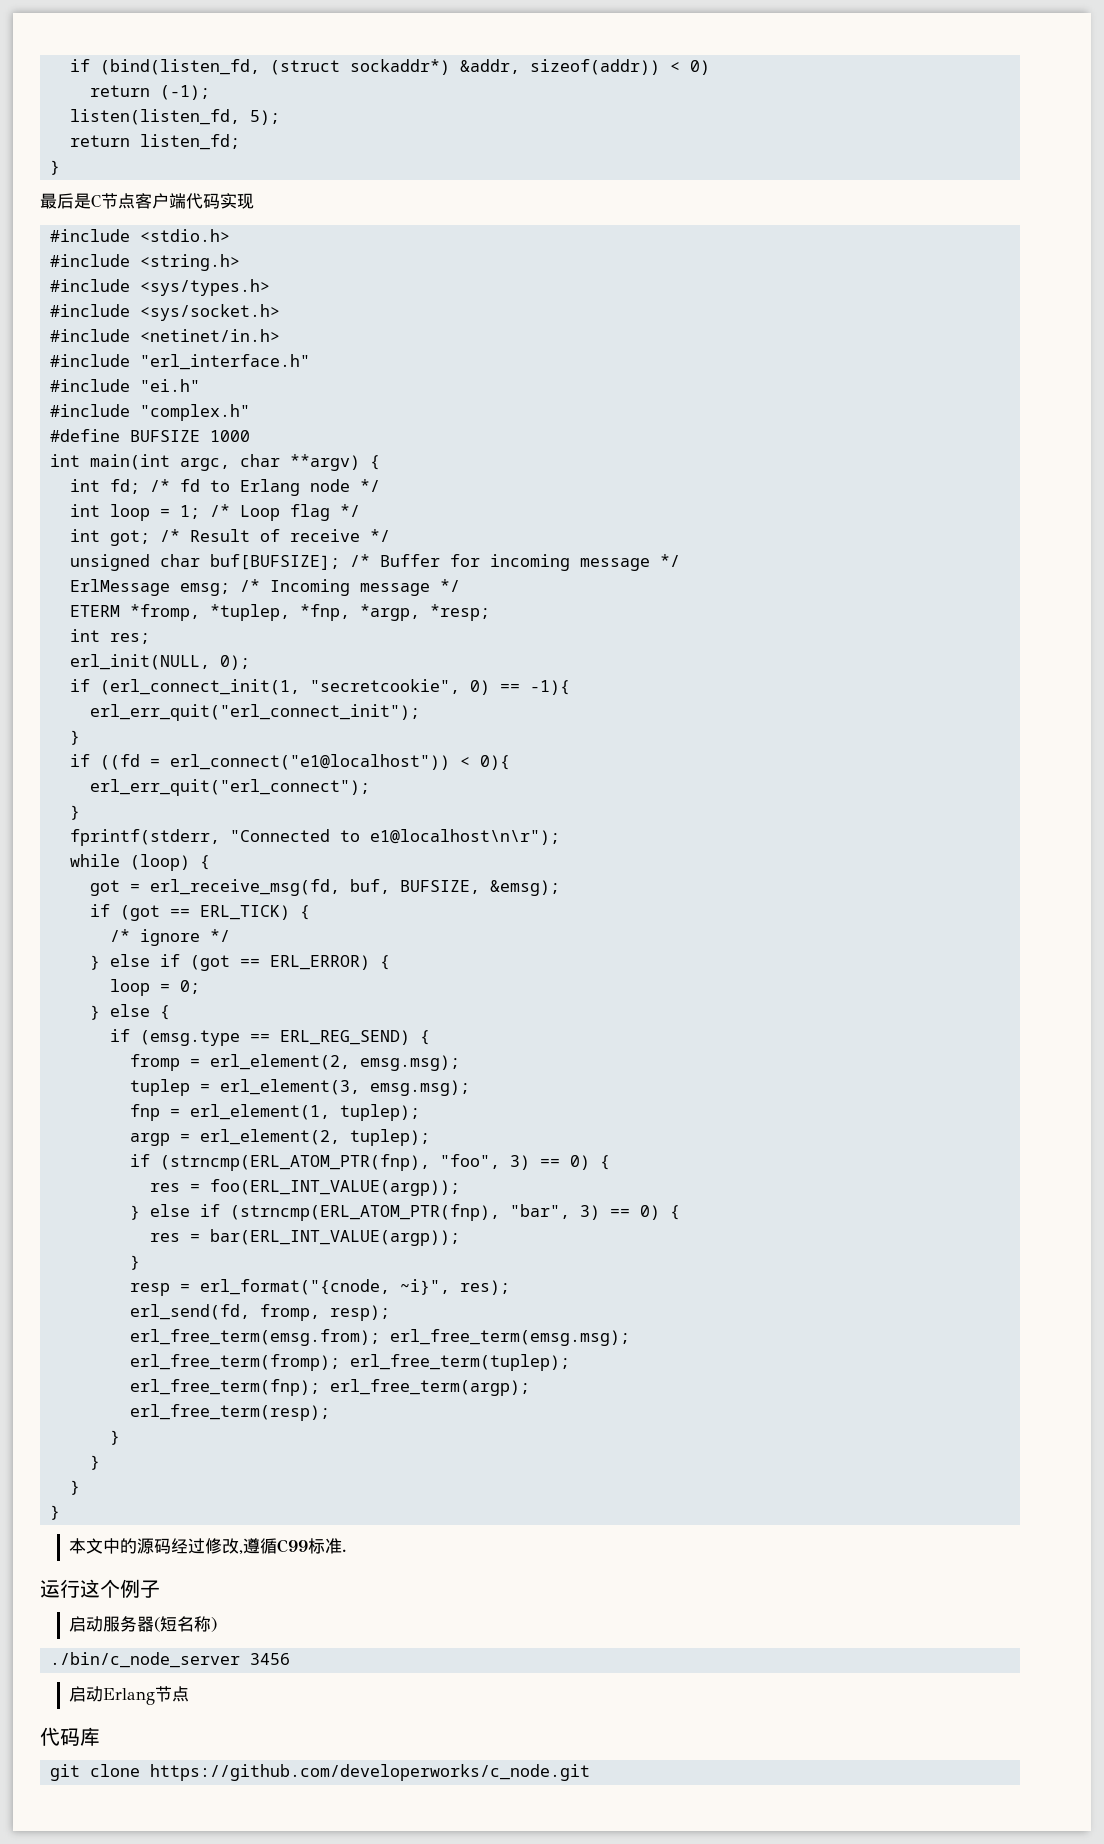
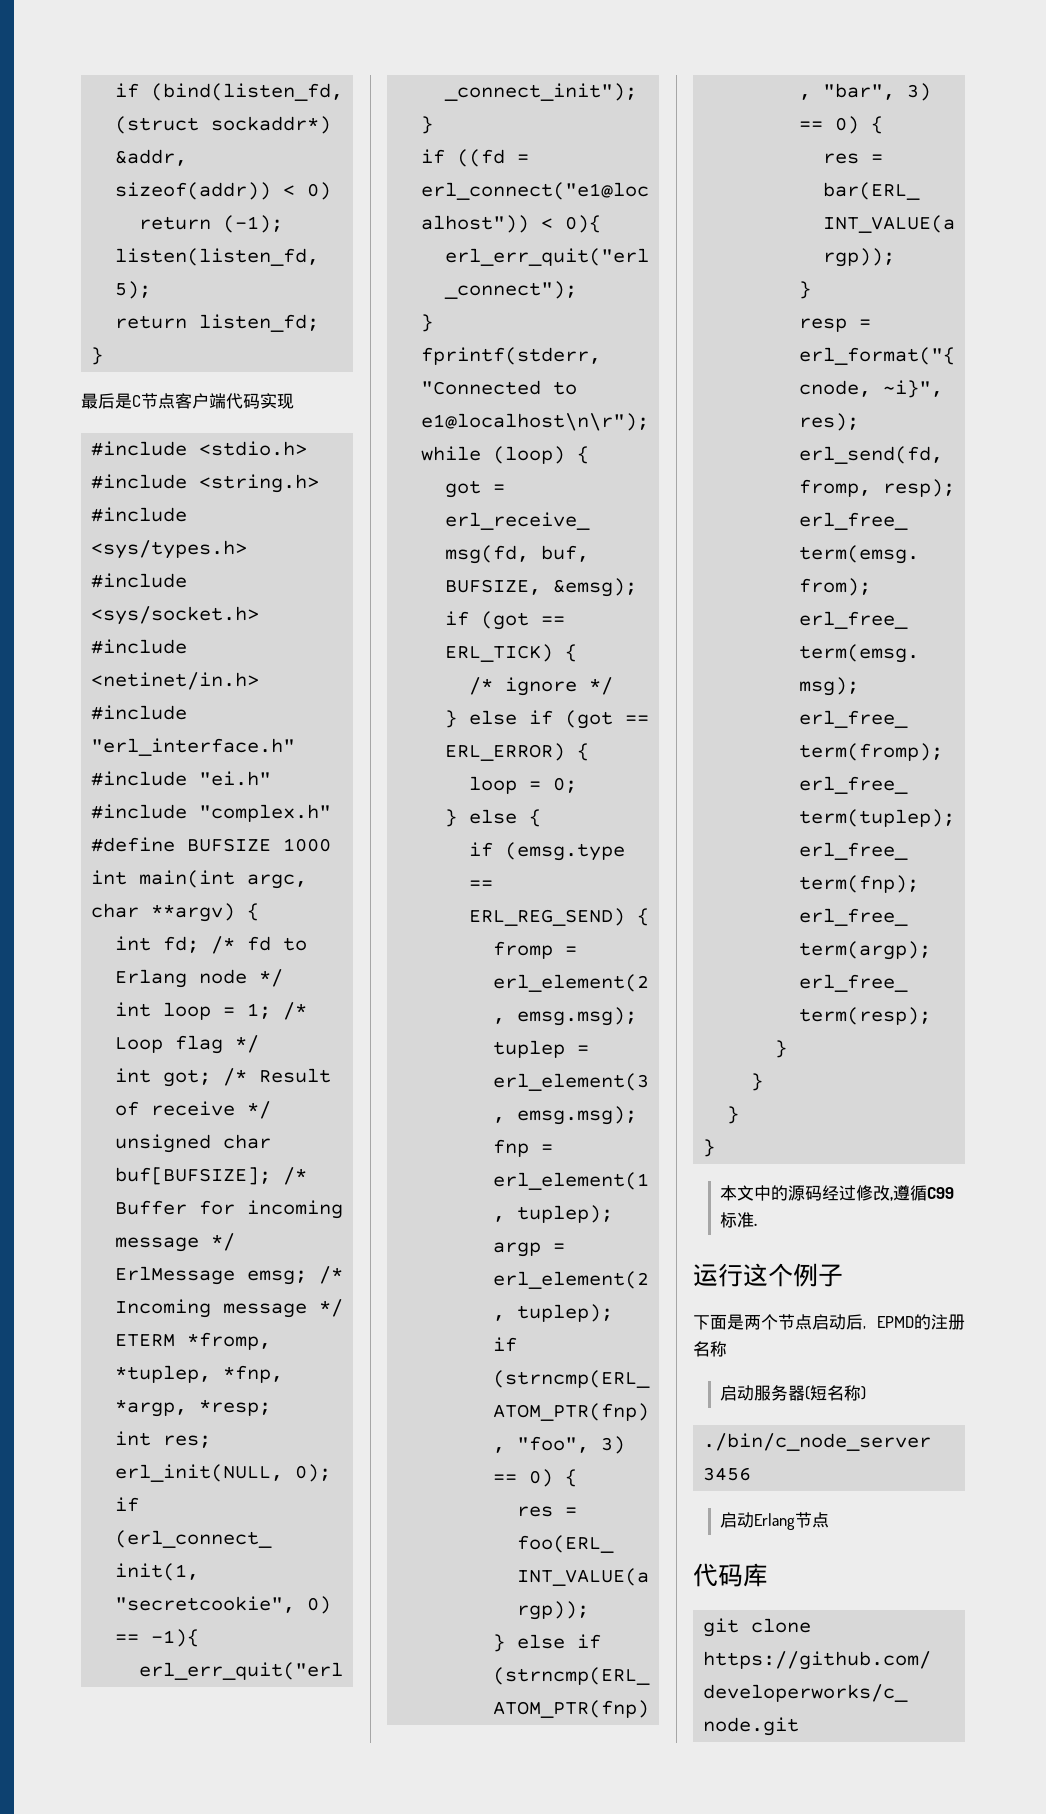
+ 下面是两个节点启动后, EPMD的注册名称

